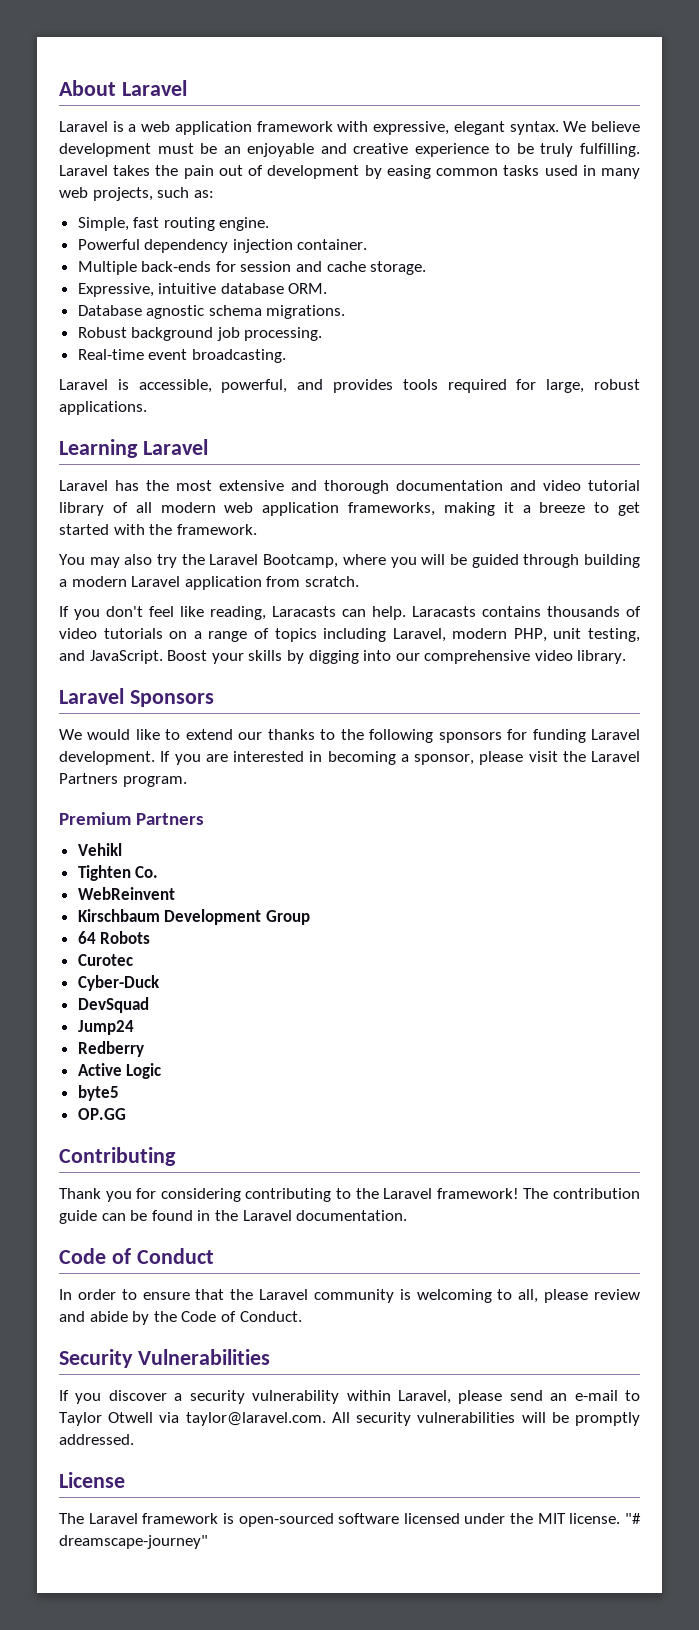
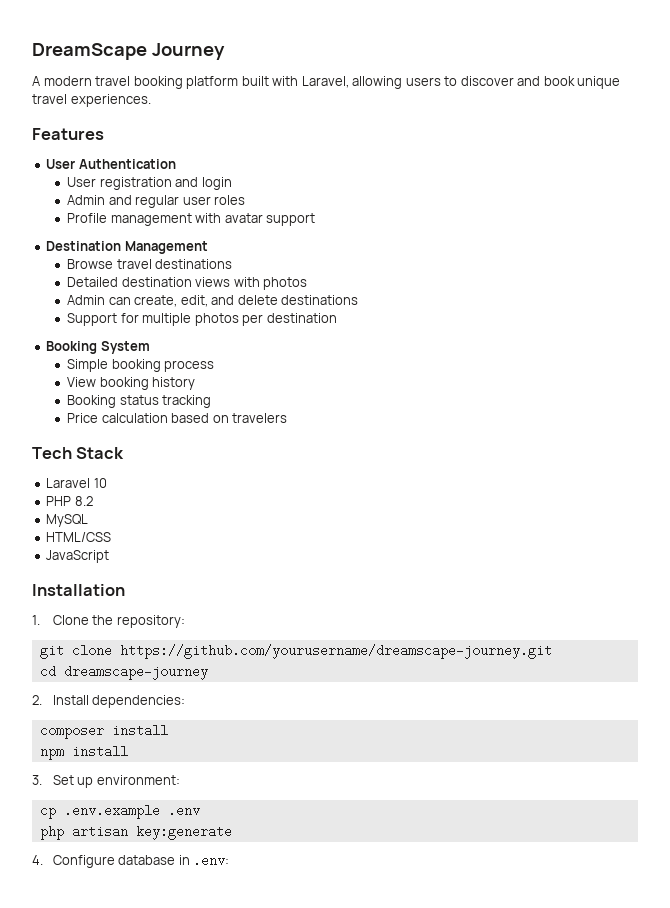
- About Laravel
- Laravel is a web application framework with expressive, elegant syntax. We believe development must be an enjoyable and creative experience to be truly fulfilling. Laravel takes the pain out of development by easing common tasks used in many web projects, such as:
- Simple, fast routing engine.
- Powerful dependency injection container.
- Multiple back-ends for session and cache storage.
- Expressive, intuitive database ORM.
- Database agnostic schema migrations.
- Robust background job processing.
- Real-time event broadcasting.
- Laravel is accessible, powerful, and provides tools required for large, robust applications.
- Learning Laravel
- Laravel has the most extensive and thorough documentation and video tutorial library of all modern web application frameworks, making it a breeze to get started with the framework.
- You may also try the Laravel Bootcamp, where you will be guided through building a modern Laravel application from scratch.
- If you don't feel like reading, Laracasts can help. Laracasts contains thousands of video tutorials on a range of topics including Laravel, modern PHP, unit testing, and JavaScript. Boost your skills by digging into our comprehensive video library.
- Laravel Sponsors
- We would like to extend our thanks to the following sponsors for funding Laravel development. If you are interested in becoming a sponsor, please visit the Laravel Partners program.
- Premium Partners
- Vehikl
- Tighten Co.
- WebReinvent
- Kirschbaum Development Group
- 64 Robots
- Curotec
- Cyber-Duck
- DevSquad
- Jump24
- Redberry
- Active Logic
- byte5
- OP.GG
- Contributing
- Thank you for considering contributing to the Laravel framework! The contribution guide can be found in the Laravel documentation.
- Code of Conduct
- In order to ensure that the Laravel community is welcoming to all, please review and abide by the Code of Conduct.
- Security Vulnerabilities
- If you discover a security vulnerability within Laravel, please send an e-mail to Taylor Otwell via taylor@laravel.com. All security vulnerabilities will be promptly addressed.
- License
- The Laravel framework is open-sourced software licensed under the MIT license. "# dreamscape-journey"
+ DreamScape Journey
+ A modern travel booking platform built with Laravel, allowing users to discover and book unique travel experiences.
+ Features
+ User Authentication
+ User registration and login
+ Admin and regular user roles
+ Profile management with avatar support
+ Destination Management
+ Browse travel destinations
+ Detailed destination views with photos
+ Admin can create, edit, and delete destinations
+ Support for multiple photos per destination
+ Booking System
+ Simple booking process
+ View booking history
+ Booking status tracking
+ Price calculation based on travelers
+ Tech Stack
+ Laravel 10
+ PHP 8.2
+ MySQL
+ HTML/CSS
+ JavaScript
+ Installation
+ 1. Clone the repository:
+ git clone https://github.com/yourusername/dreamscape-journey.git
+ cd dreamscape-journey
+ 2. Install dependencies:
+ composer install
+ npm install
+ 3. Set up environment:
+ cp .env.example .env
+ php artisan key:generate
+ 4. Configure database in .env:

